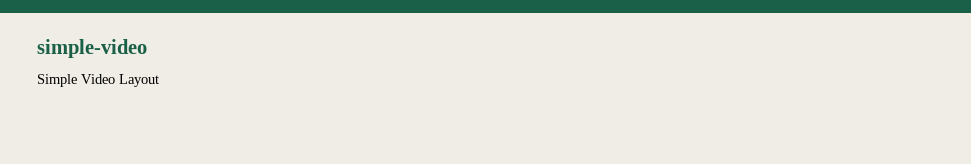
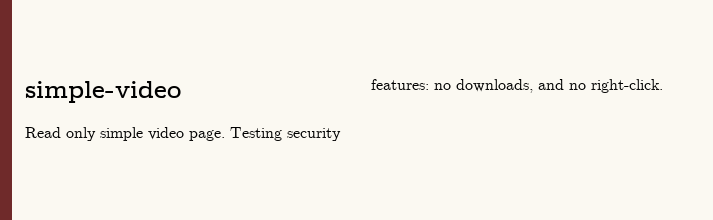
- Simple Video Layout
+ Read only simple video page. Testing security features: no downloads, and no right-click.

